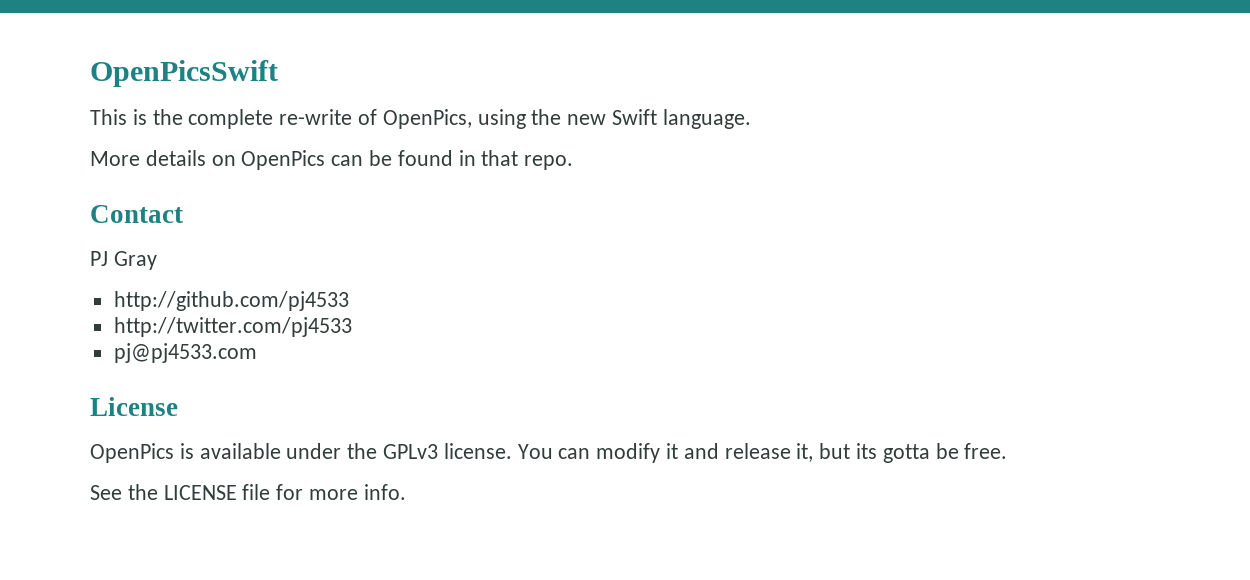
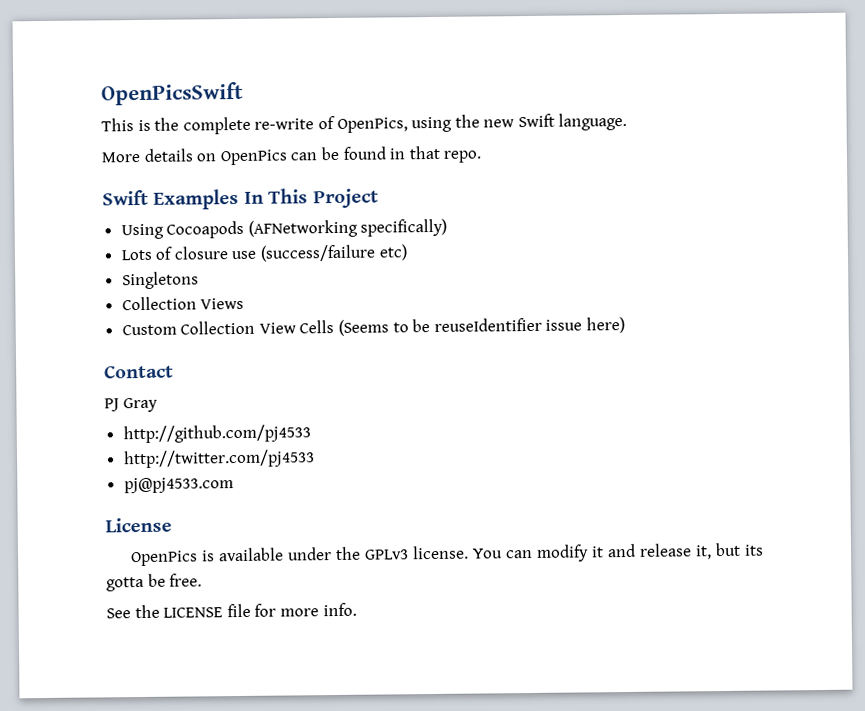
+ Swift Examples In This Project
+ Using Cocoapods (AFNetworking specifically)
+ Lots of closure use (success/failure etc)
+ Singletons
+ Collection Views
+ Custom Collection View Cells (Seems to be reuseIdentifier issue here)

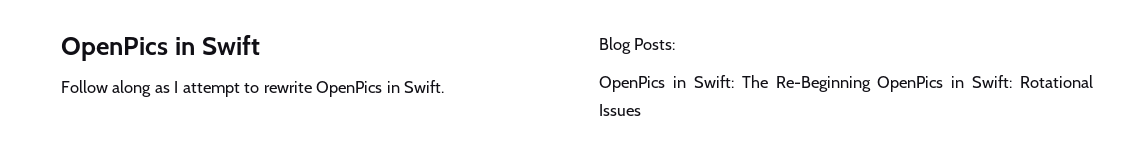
- OpenPicsSwift
- This is the complete re-write of OpenPics, using the new Swift language.
- More details on OpenPics can be found in that repo.
- Swift Examples In This Project
- Using Cocoapods (AFNetworking specifically)
- Lots of closure use (success/failure etc)
- Singletons
- Collection Views
- Custom Collection View Cells (Seems to be reuseIdentifier issue here)
- Contact
- PJ Gray
- http://github.com/pj4533
- http://twitter.com/pj4533
- pj@pj4533.com
- License
- OpenPics is available under the GPLv3 license. You can modify it and release it, but its gotta be free.
- See the LICENSE file for more info.
+ OpenPics in Swift
+ Follow along as I attempt to rewrite OpenPics in Swift.
+ Blog Posts:
+ OpenPics in Swift: The Re-Beginning OpenPics in Swift: Rotational Issues

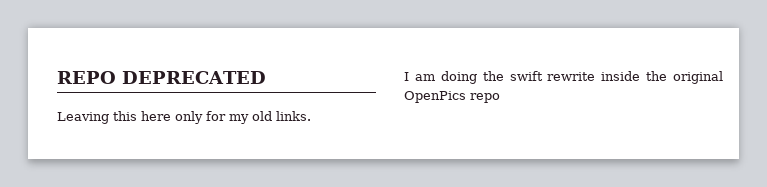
- OpenPics in Swift
- Follow along as I attempt to rewrite OpenPics in Swift.
- Blog Posts:
- OpenPics in Swift: The Re-Beginning OpenPics in Swift: Rotational Issues
+ REPO DEPRECATED
+ Leaving this here only for my old links.
+ I am doing the swift rewrite inside the original OpenPics repo

